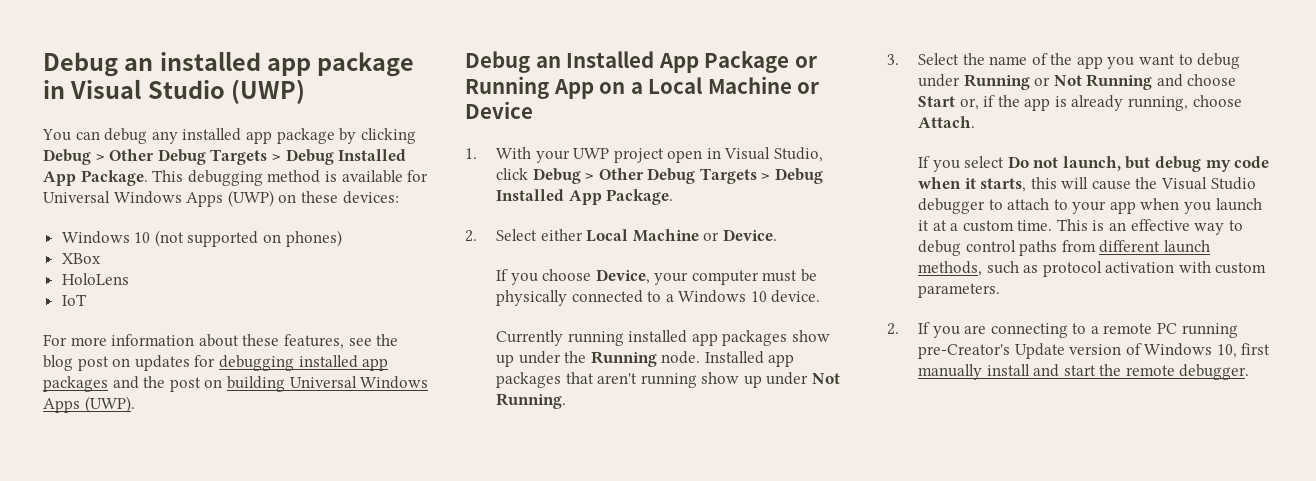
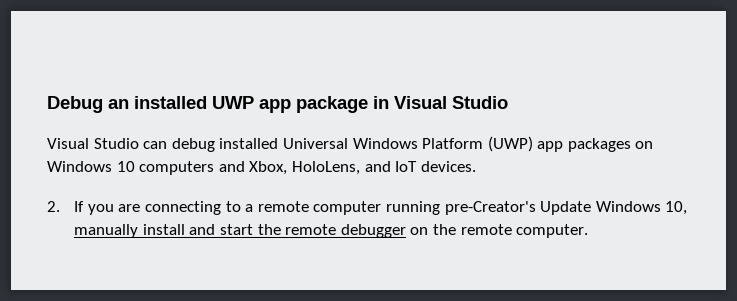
- Debug an installed app package in Visual Studio (UWP)
- You can debug any installed app package by clicking Debug > Other Debug Targets > Debug Installed App Package. This debugging method is available for Universal Windows Apps (UWP) on these devices:
- Windows 10 (not supported on phones)
- XBox
- HoloLens
- IoT
- For more information about these features, see the blog post on updates for debugging installed app packages and the post on building Universal Windows Apps (UWP).
- Debug an Installed App Package or Running App on a Local Machine or Device
- 1. With your UWP project open in Visual Studio, click Debug > Other Debug Targets > Debug Installed App Package.
- 2. Select either Local Machine or Device.
- If you choose Device, your computer must be physically connected to a Windows 10 device.
- Currently running installed app packages show up under the Running node. Installed app packages that aren't running show up under Not Running.
- 3. Select the name of the app you want to debug under Running or Not Running and choose Start or, if the app is already running, choose Attach.
- If you select Do not launch, but debug my code when it starts, this will cause the Visual Studio debugger to attach to your app when you launch it at a custom time. This is an effective way to debug control paths from different launch methods, such as protocol activation with custom parameters.
+ Debug an installed UWP app package in Visual Studio
+ Visual Studio can debug installed Universal Windows Platform (UWP) app packages on Windows 10 computers and Xbox, HoloLens, and IoT devices.
- 2. If you are connecting to a remote PC running pre-Creator's Update version of Windows 10, first manually install and start the remote debugger.
+ 2. If you are connecting to a remote computer running pre-Creator's Update Windows 10, manually install and start the remote debugger on the remote computer.

